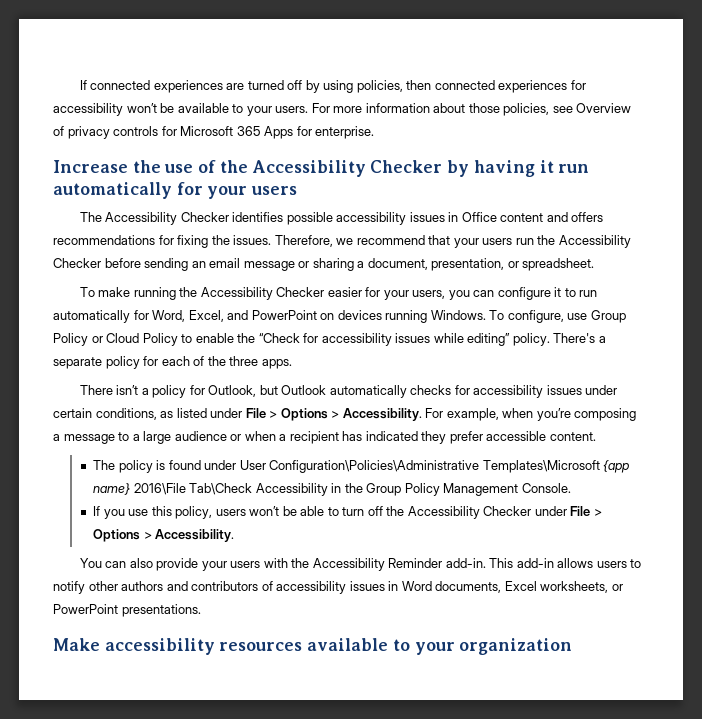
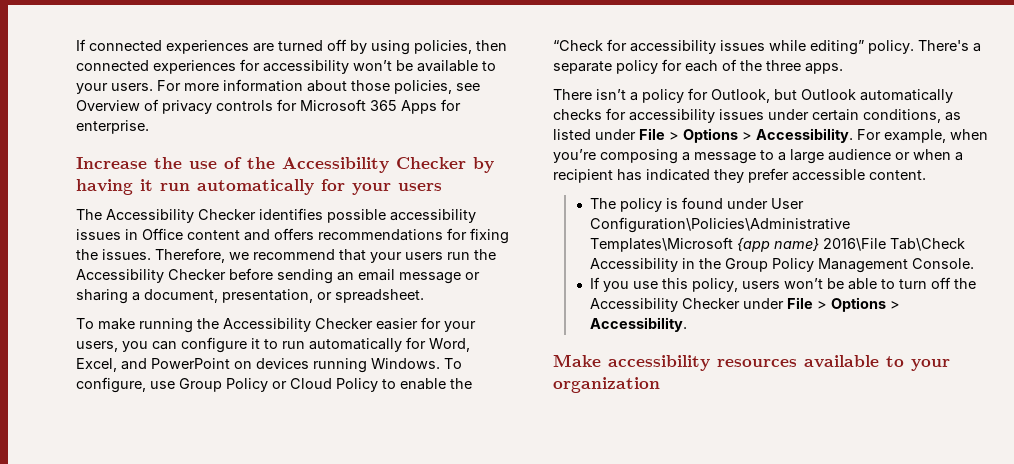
- You can also provide your users with the Accessibility Reminder add-in. This add-in allows users to notify other authors and contributors of accessibility issues in Word documents, Excel worksheets, or PowerPoint presentations.

